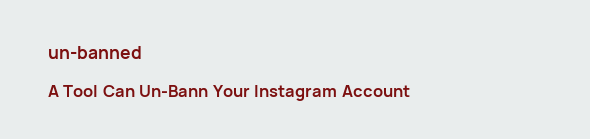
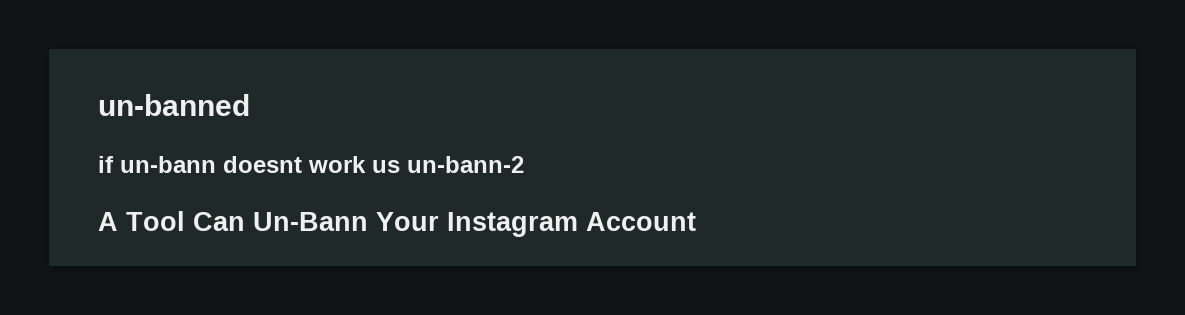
+ if un-bann doesnt work us un-bann-2

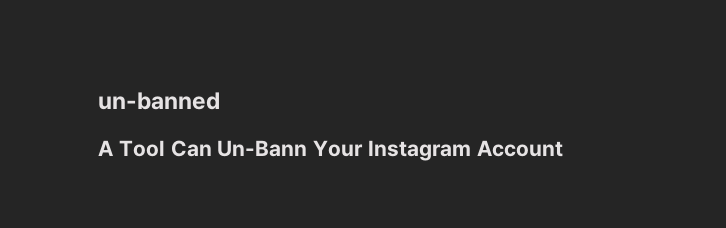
- if un-bann doesnt work us un-bann-2

